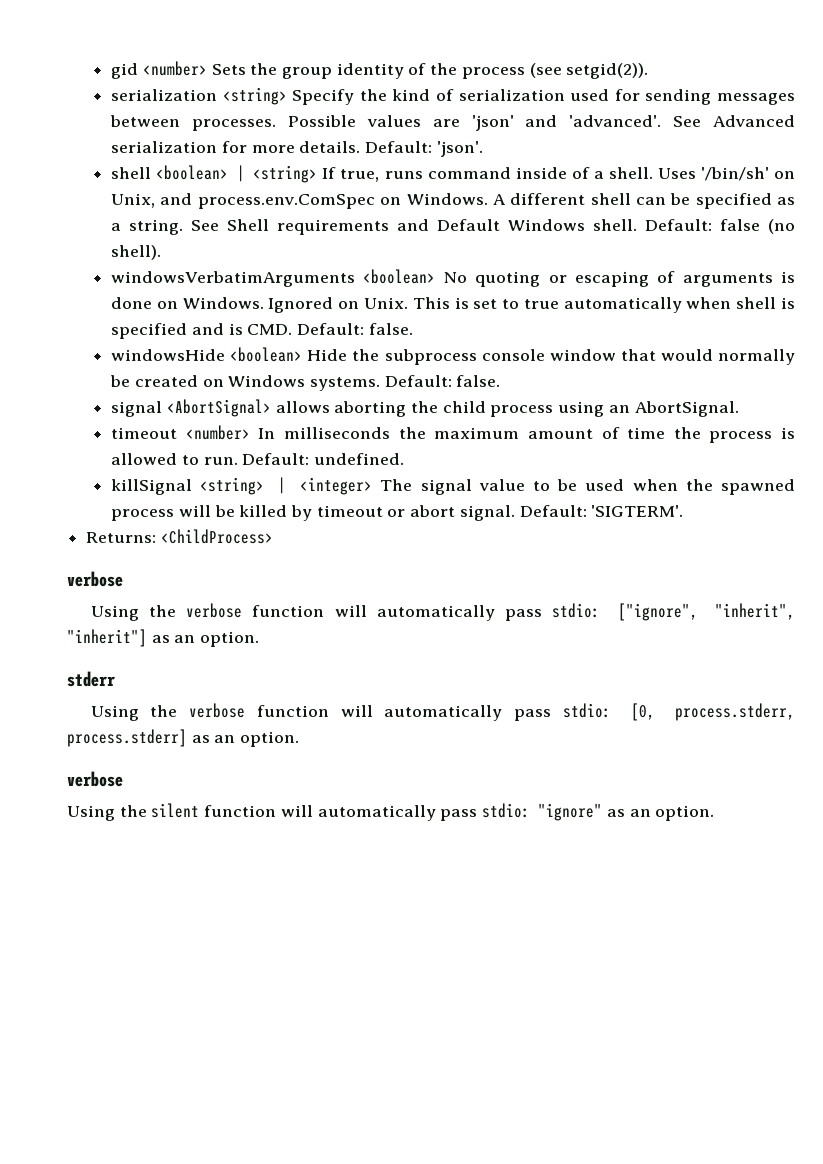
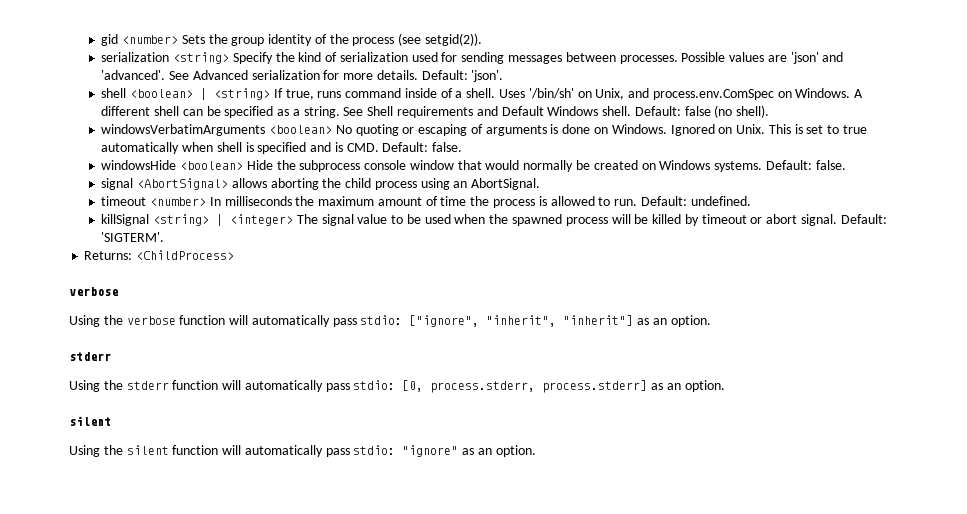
- Using the verbose function will automatically pass stdio: [0, process.stderr, process.stderr] as an option.
- verbose
+ Using the stderr function will automatically pass stdio: [0, process.stderr, process.stderr] as an option.
+ silent

